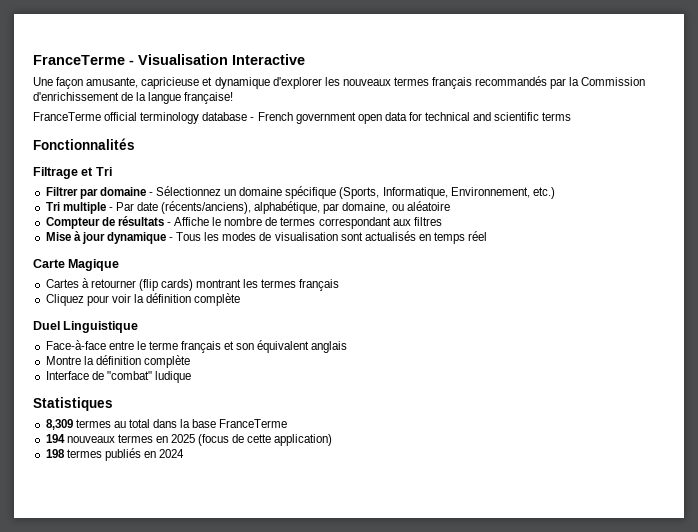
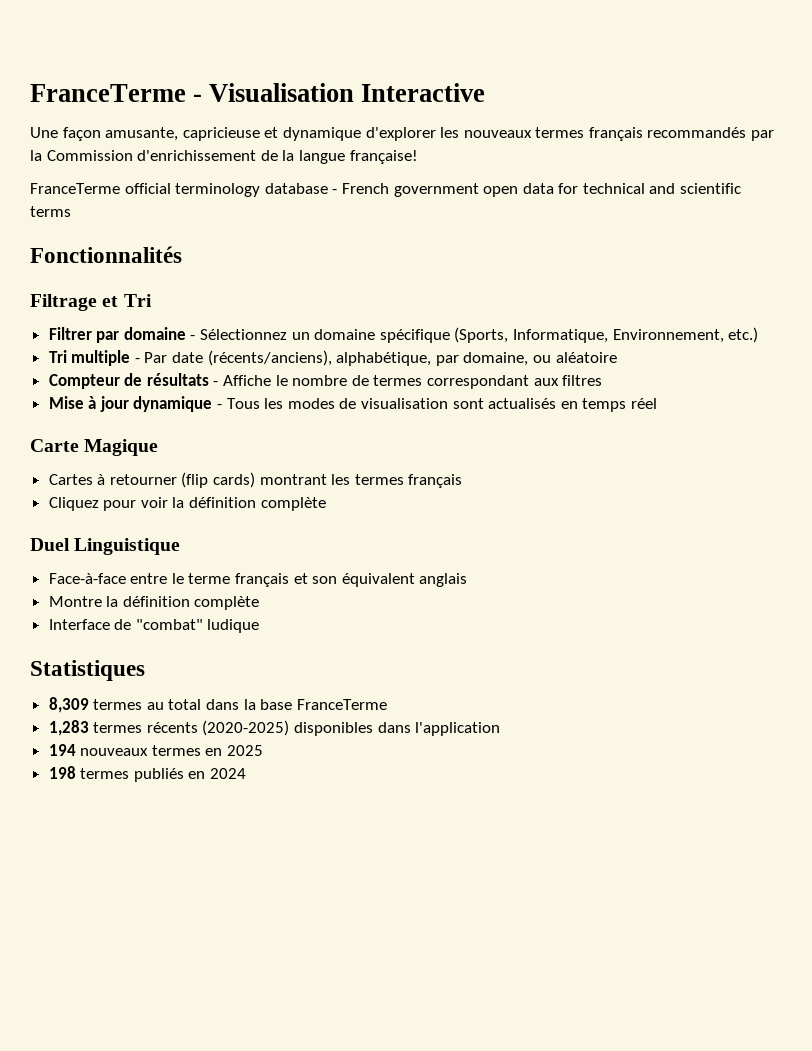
+ 1,283 termes récents (2020-2025) disponibles dans l'application
- 194 nouveaux termes en 2025 (focus de cette application)
+ 194 nouveaux termes en 2025

